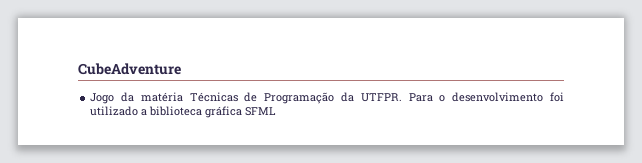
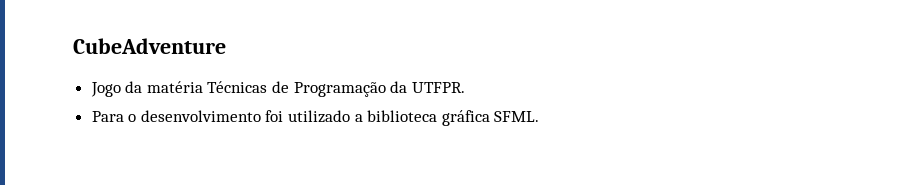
- Jogo da matéria Técnicas de Programação da UTFPR. Para o desenvolvimento foi utilizado a biblioteca gráfica SFML
+ Jogo da matéria Técnicas de Programação da UTFPR.
+ Para o desenvolvimento foi utilizado a biblioteca gráfica SFML.

